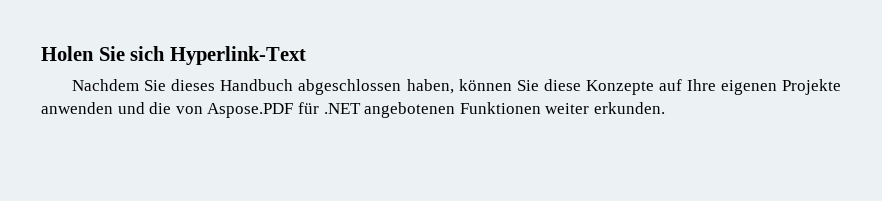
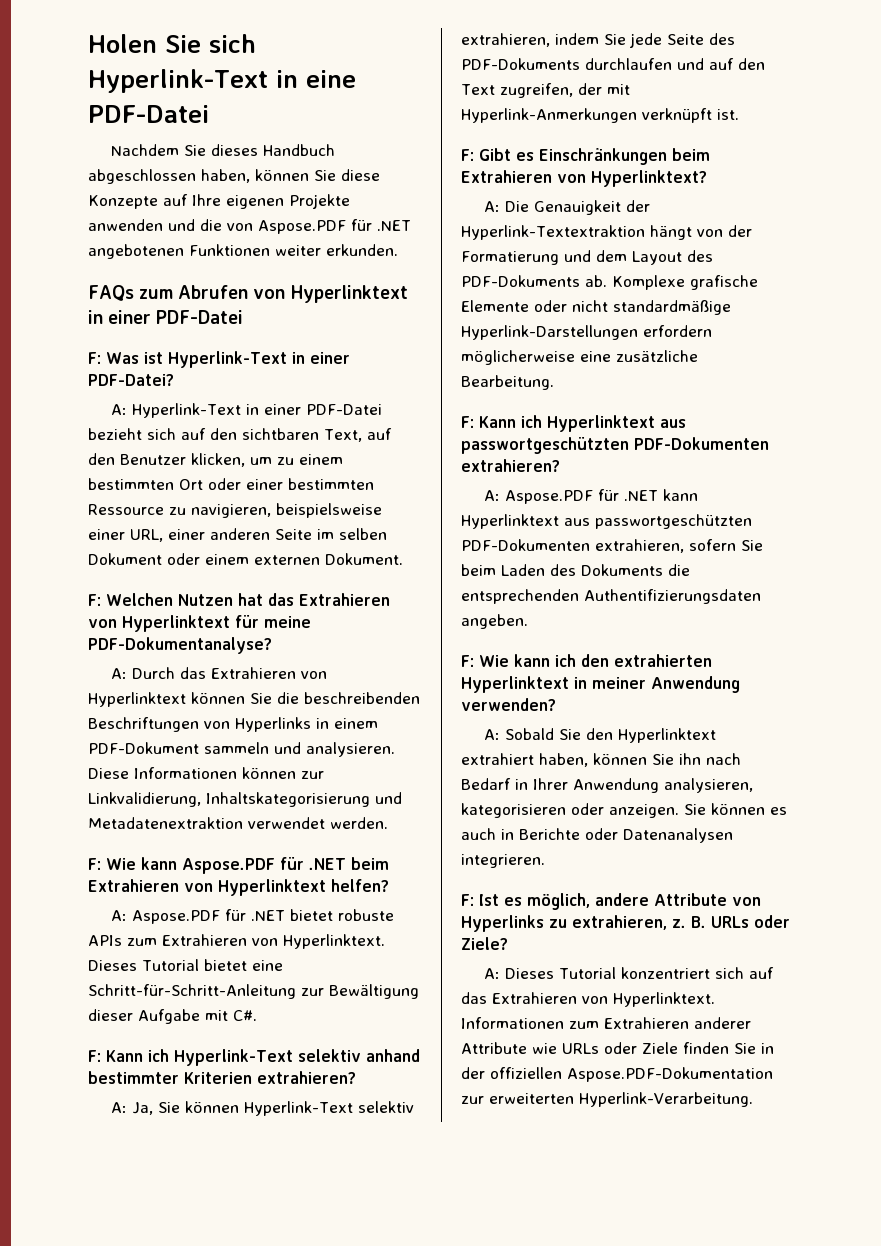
- Holen Sie sich Hyperlink-Text
+ Holen Sie sich Hyperlink-Text in eine PDF-Datei
+ FAQs zum Abrufen von Hyperlinktext in einer PDF-Datei
+ F: Was ist Hyperlink-Text in einer PDF-Datei?
+ A: Hyperlink-Text in einer PDF-Datei bezieht sich auf den sichtbaren Text, auf den Benutzer klicken, um zu einem bestimmten Ort oder einer bestimmten Ressource zu navigieren, beispielsweise einer URL, einer anderen Seite im selben Dokument oder einem externen Dokument.
+ F: Welchen Nutzen hat das Extrahieren von Hyperlinktext für meine PDF-Dokumentanalyse?
+ A: Durch das Extrahieren von Hyperlinktext können Sie die beschreibenden Beschriftungen von Hyperlinks in einem PDF-Dokument sammeln und analysieren. Diese Informationen können zur Linkvalidierung, Inhaltskategorisierung und Metadatenextraktion verwendet werden.
+ F: Wie kann Aspose.PDF für .NET beim Extrahieren von Hyperlinktext helfen?
+ A: Aspose.PDF für .NET bietet robuste APIs zum Extrahieren von Hyperlinktext. Dieses Tutorial bietet eine Schritt-für-Schritt-Anleitung zur Bewältigung dieser Aufgabe mit C#.
+ F: Kann ich Hyperlink-Text selektiv anhand bestimmter Kriterien extrahieren?
+ A: Ja, Sie können Hyperlink-Text selektiv extrahieren, indem Sie jede Seite des PDF-Dokuments durchlaufen und auf den Text zugreifen, der mit Hyperlink-Anmerkungen verknüpft ist.
+ F: Gibt es Einschränkungen beim Extrahieren von Hyperlinktext?
+ A: Die Genauigkeit der Hyperlink-Textextraktion hängt von der Formatierung und dem Layout des PDF-Dokuments ab. Komplexe grafische Elemente oder nicht standardmäßige Hyperlink-Darstellungen erfordern möglicherweise eine zusätzliche Bearbeitung.
+ F: Kann ich Hyperlinktext aus passwortgeschützten PDF-Dokumenten extrahieren?
+ A: Aspose.PDF für .NET kann Hyperlinktext aus passwortgeschützten PDF-Dokumenten extrahieren, sofern Sie beim Laden des Dokuments die entsprechenden Authentifizierungsdaten angeben.
+ F: Wie kann ich den extrahierten Hyperlinktext in meiner Anwendung verwenden?
+ A: Sobald Sie den Hyperlinktext extrahiert haben, können Sie ihn nach Bedarf in Ihrer Anwendung analysieren, kategorisieren oder anzeigen. Sie können es auch in Berichte oder Datenanalysen integrieren.
+ F: Ist es möglich, andere Attribute von Hyperlinks zu extrahieren, z. B. URLs oder Ziele?
+ A: Dieses Tutorial konzentriert sich auf das Extrahieren von Hyperlinktext. Informationen zum Extrahieren anderer Attribute wie URLs oder Ziele finden Sie in der offiziellen Aspose.PDF-Dokumentation zur erweiterten Hyperlink-Verarbeitung.

